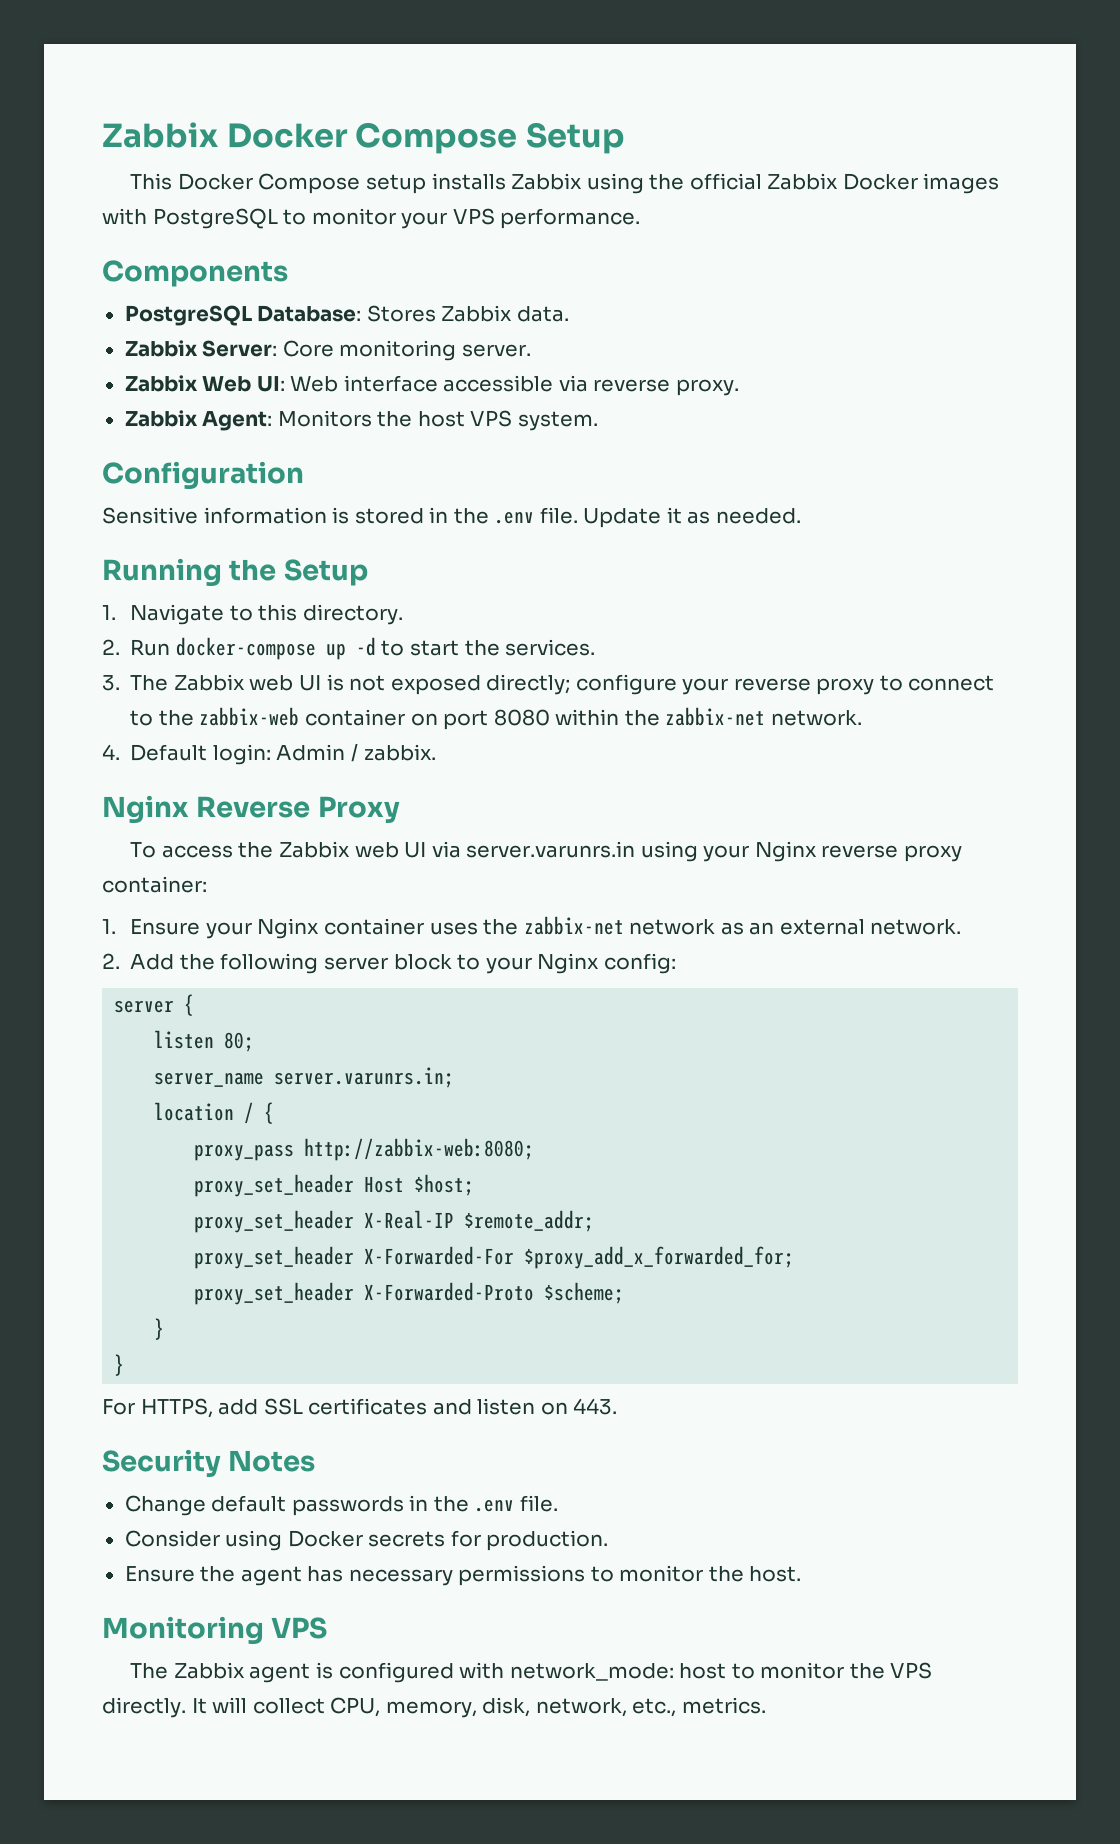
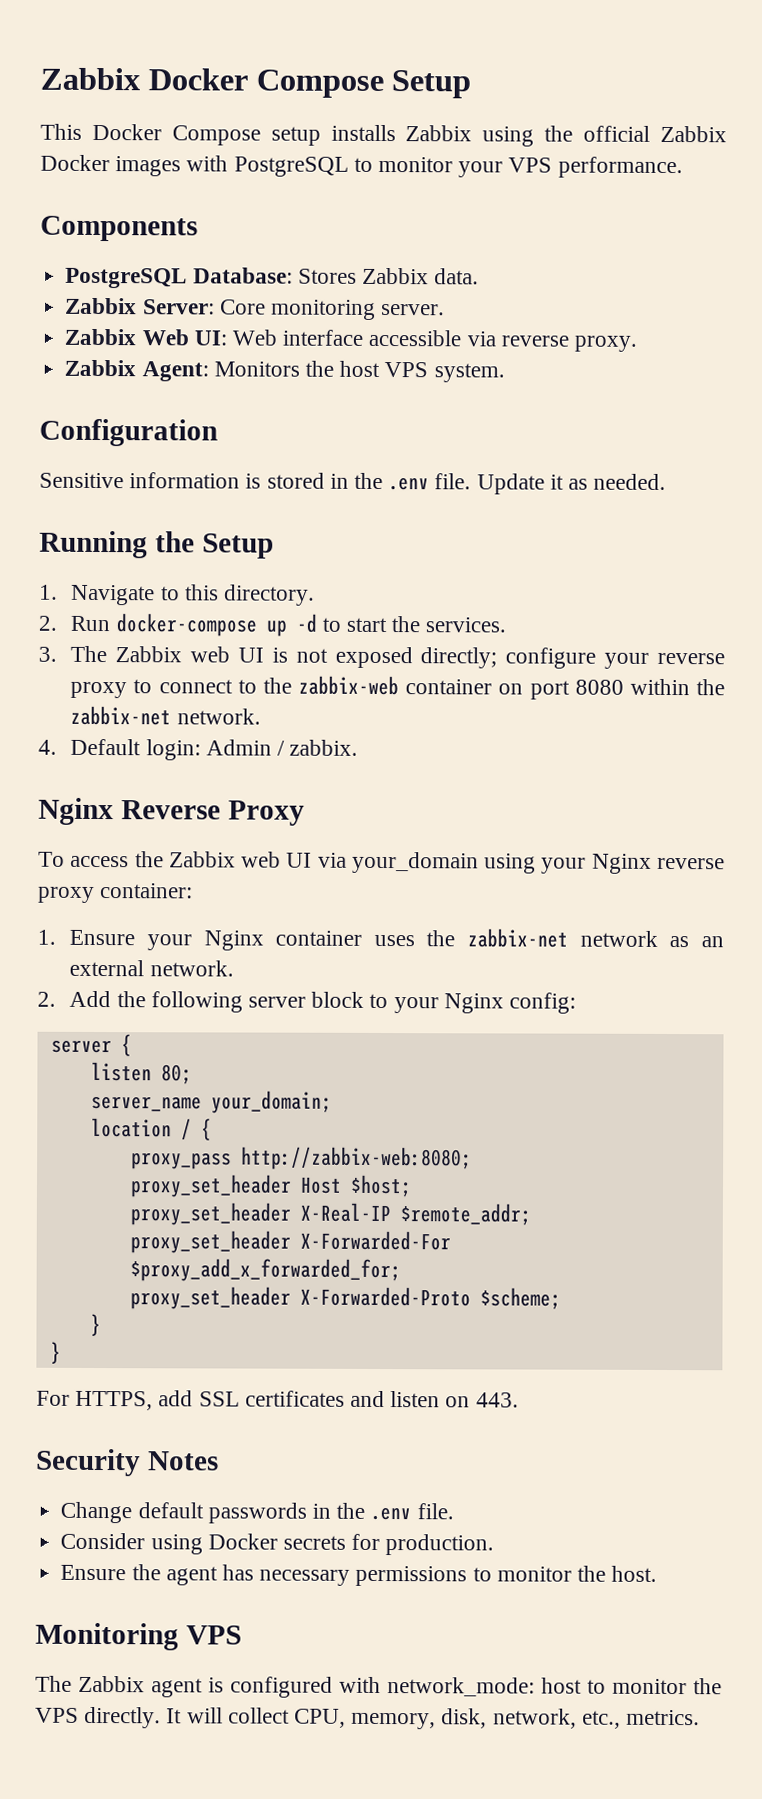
- To access the Zabbix web UI via server.varunrs.in using your Nginx reverse proxy container:
+ To access the Zabbix web UI via your_domain using your Nginx reverse proxy container:
- server_name server.varunrs.in;
+ server_name your_domain;

